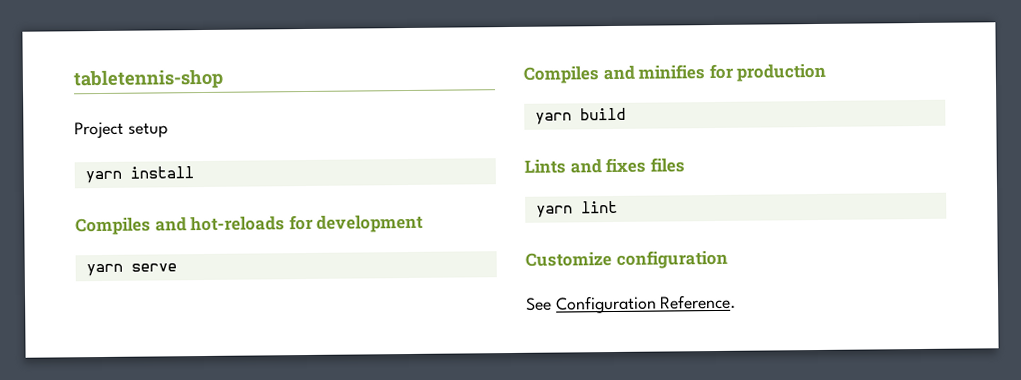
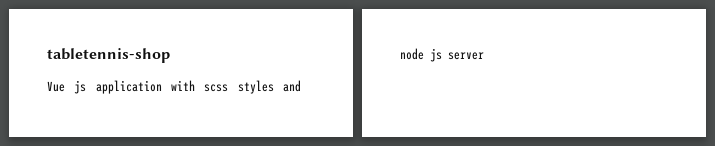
- Project setup
- yarn install
- Compiles and hot-reloads for development
- yarn serve
- Compiles and minifies for production
- yarn build
- Lints and fixes files
- yarn lint
- Customize configuration
- See Configuration Reference.
+ Vue js application with scss styles and node js server

